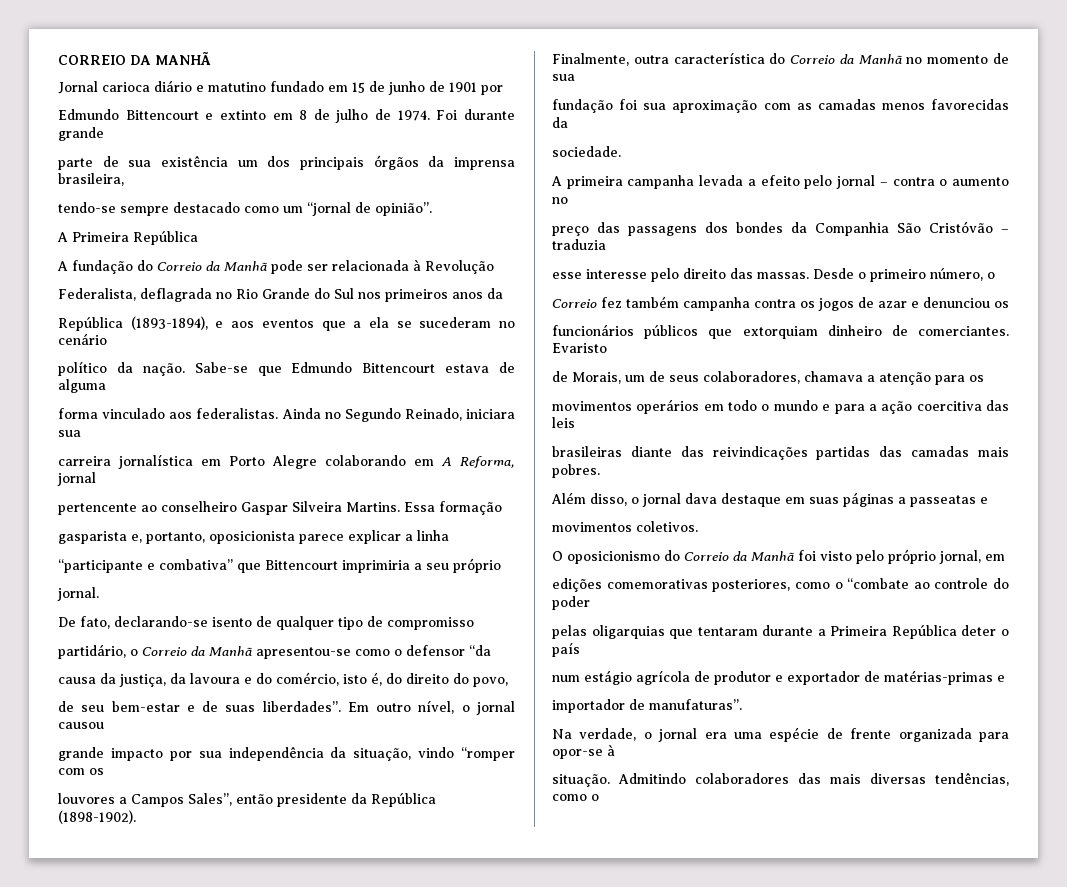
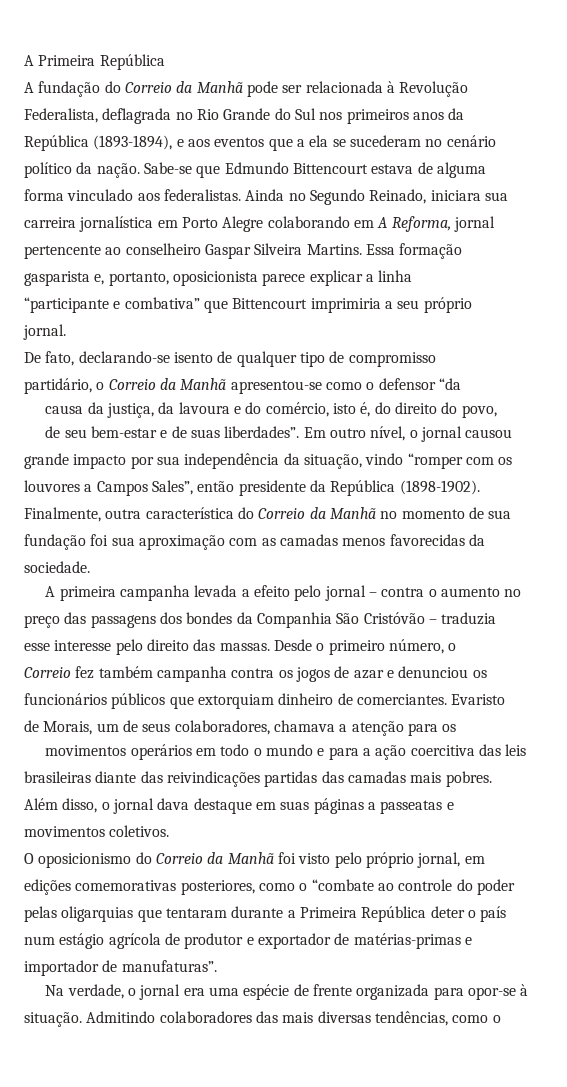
- CORREIO DA MANHÃ
- Jornal carioca diário e matutino fundado em 15 de junho de 1901 por
- Edmundo Bittencourt e extinto em 8 de julho de 1974. Foi durante grande
- parte de sua existência um dos principais órgãos da imprensa brasileira,
- tendo-se sempre destacado como um “jornal de opinião”.

